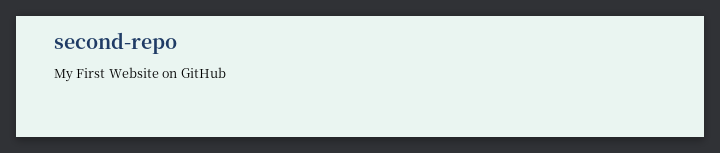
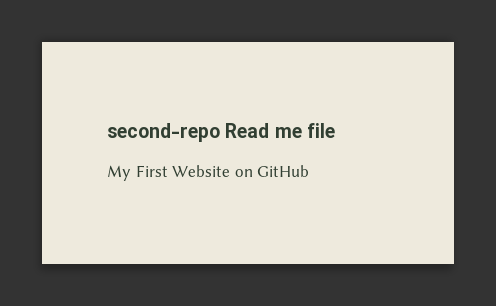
- second-repo
+ second-repo Read me file

